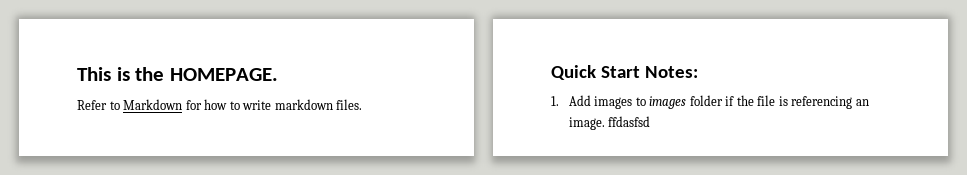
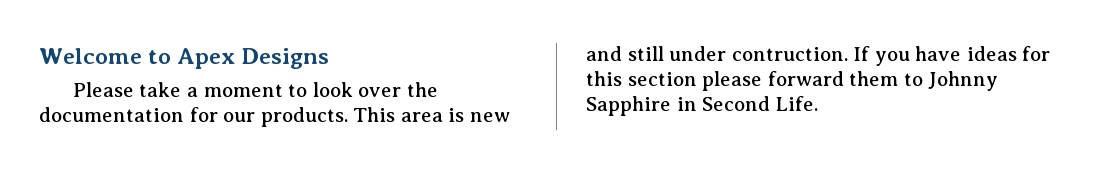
- This is the HOMEPAGE.
- Refer to Markdown for how to write markdown files.
- Quick Start Notes:
- 1. Add images to images folder if the file is referencing an image. ffdasfsd
+ Welcome to Apex Designs
+ Please take a moment to look over the documentation for our products. This area is new and still under contruction. If you have ideas for this section please forward them to Johnny Sapphire in Second Life.

